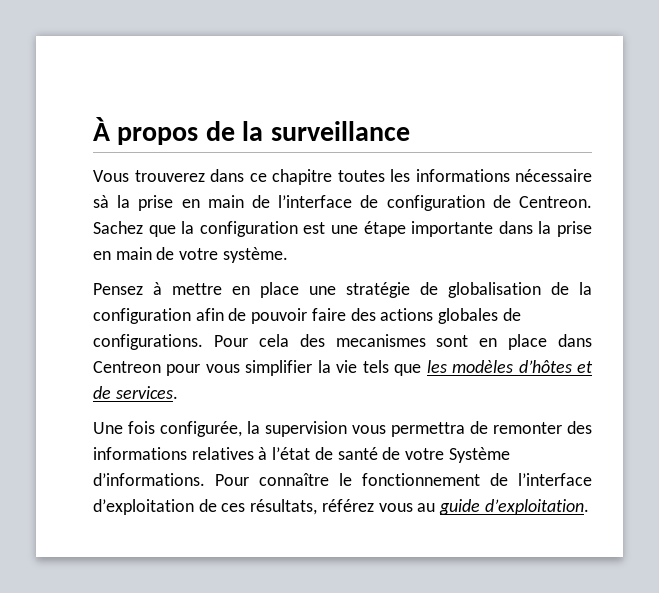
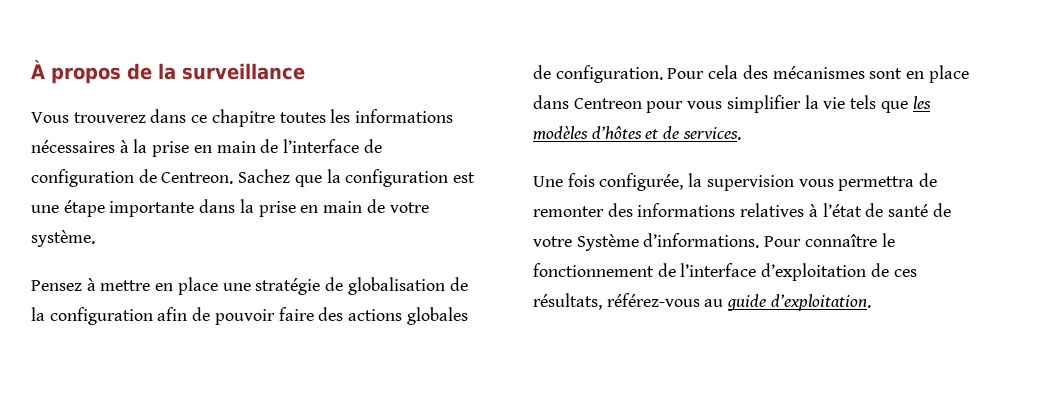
- Vous trouverez dans ce chapitre toutes les informations nécessaire sà la prise en main de l’interface de configuration de Centreon.
+ Vous trouverez dans ce chapitre toutes les informations nécessaires à la prise en main de l’interface de configuration de Centreon.
- Pensez à mettre en place une stratégie de globalisation de la configuration afin de pouvoir faire des actions globales de configurations.
+ Pensez à mettre en place une stratégie de globalisation de la configuration afin de pouvoir faire des actions globales de configuration.
- Pour cela des mecanismes sont en place dans Centreon pour vous simplifier la vie tels que les modèles d’hôtes et de services.
+ Pour cela des mécanismes sont en place dans Centreon pour vous simplifier la vie tels que les modèles d’hôtes et de services.
- Pour connaître le fonctionnement de l’interface d’exploitation de ces résultats, référez vous au guide d’exploitation.
+ Pour connaître le fonctionnement de l’interface d’exploitation de ces résultats, référez-vous au guide d’exploitation.

